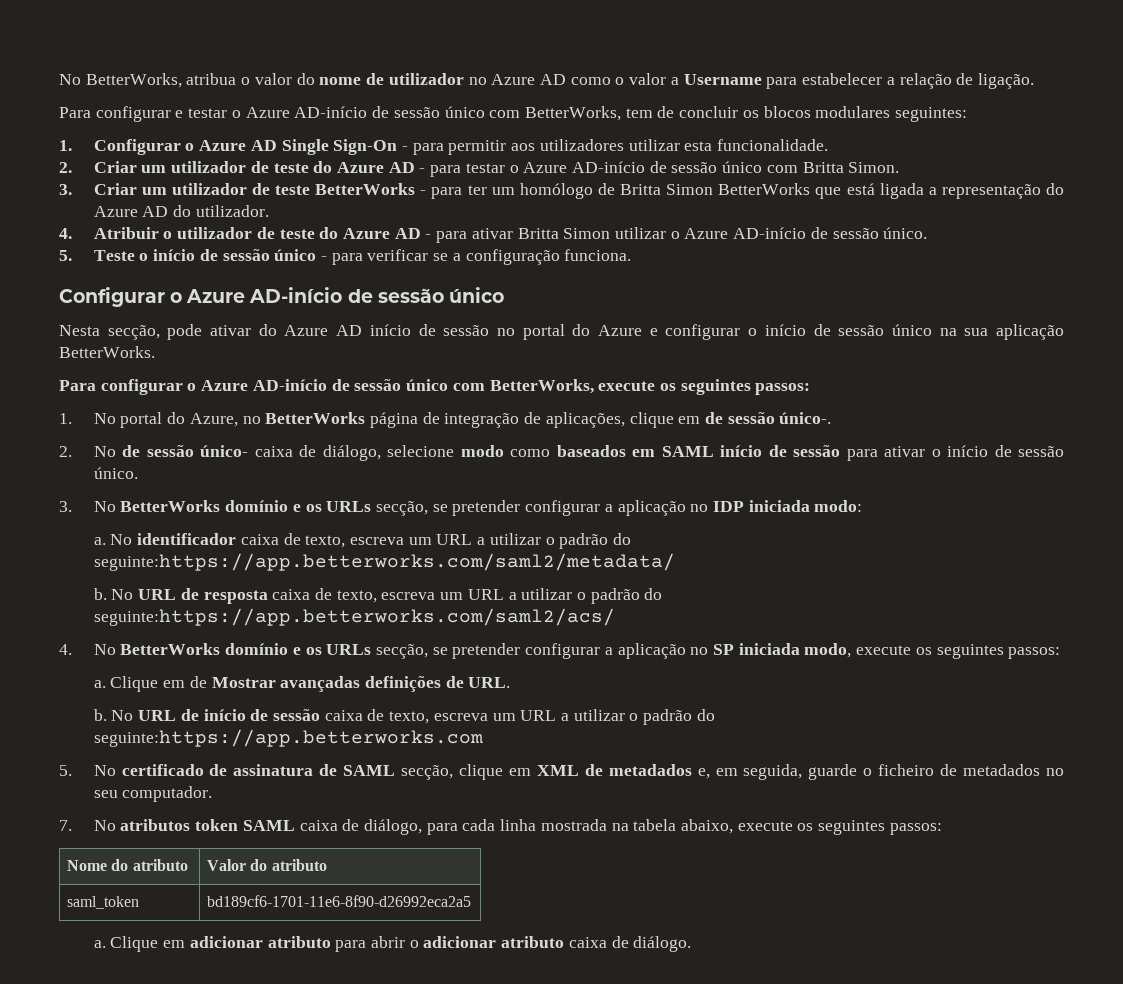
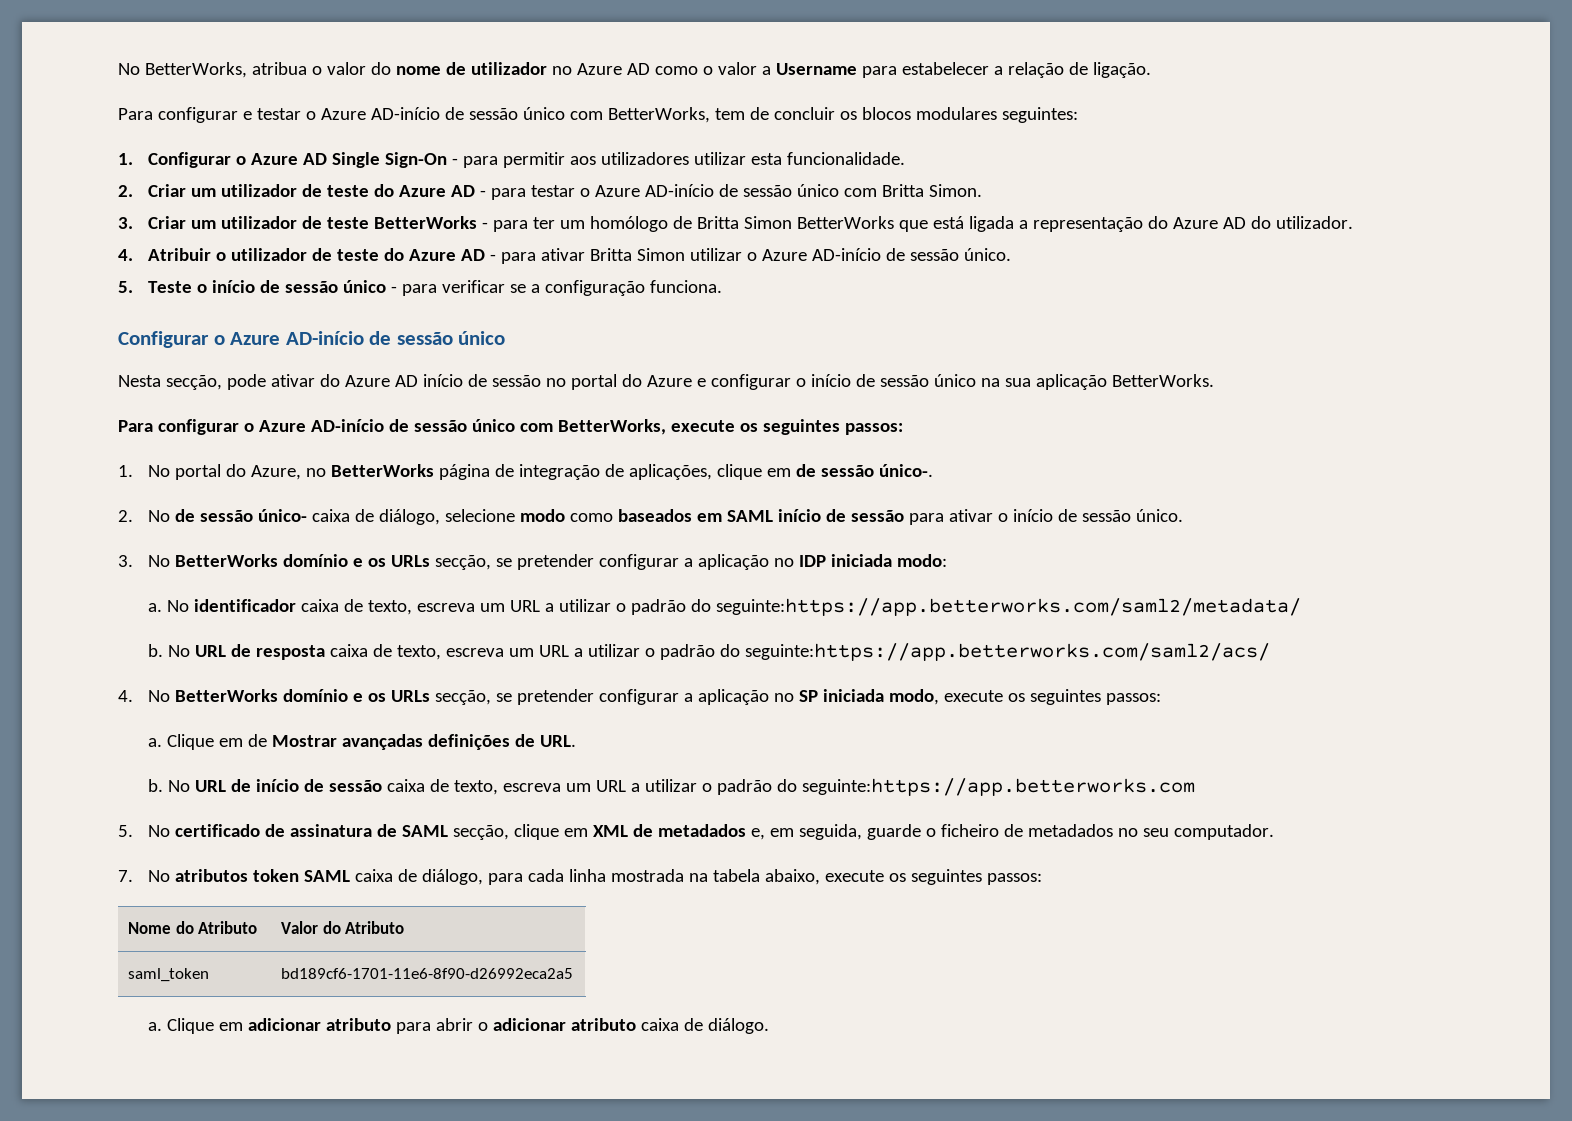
- Nome do atributo | Valor do atributo
+ Nome do Atributo | Valor do Atributo

